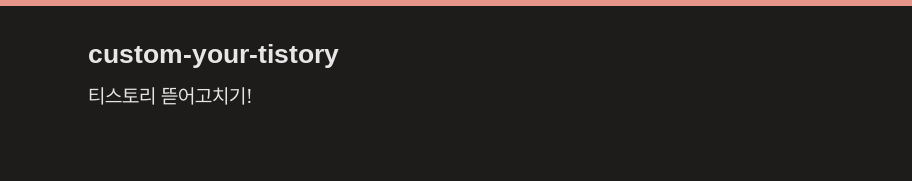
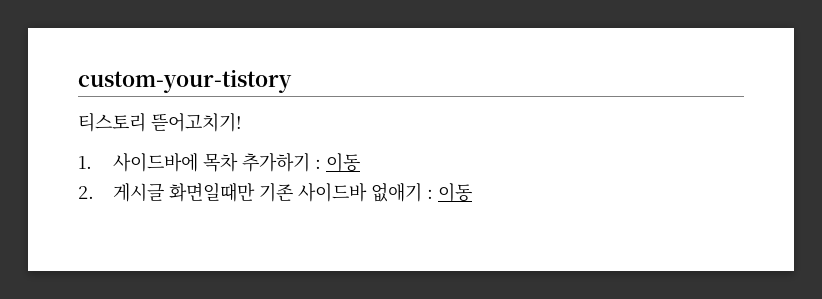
+ 1. 사이드바에 목차 추가하기 : 이동
+ 2. 게시글 화면일때만 기존 사이드바 없애기 : 이동

